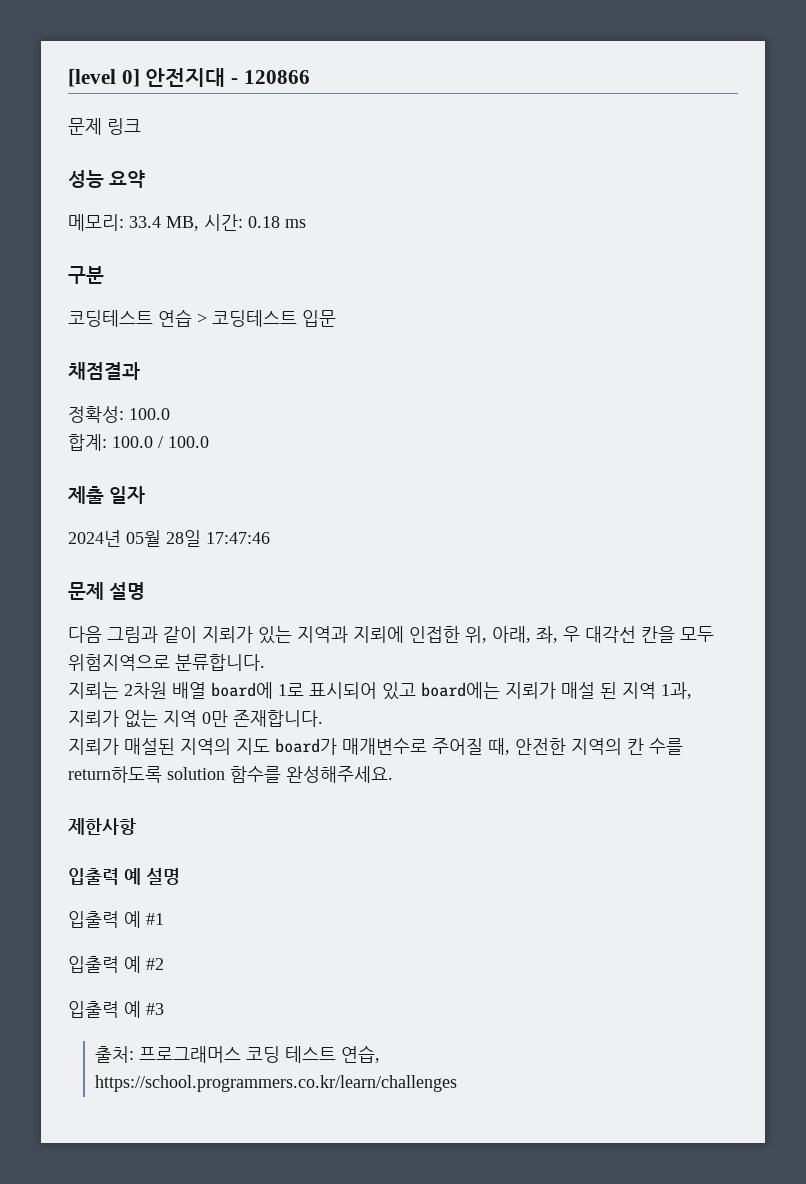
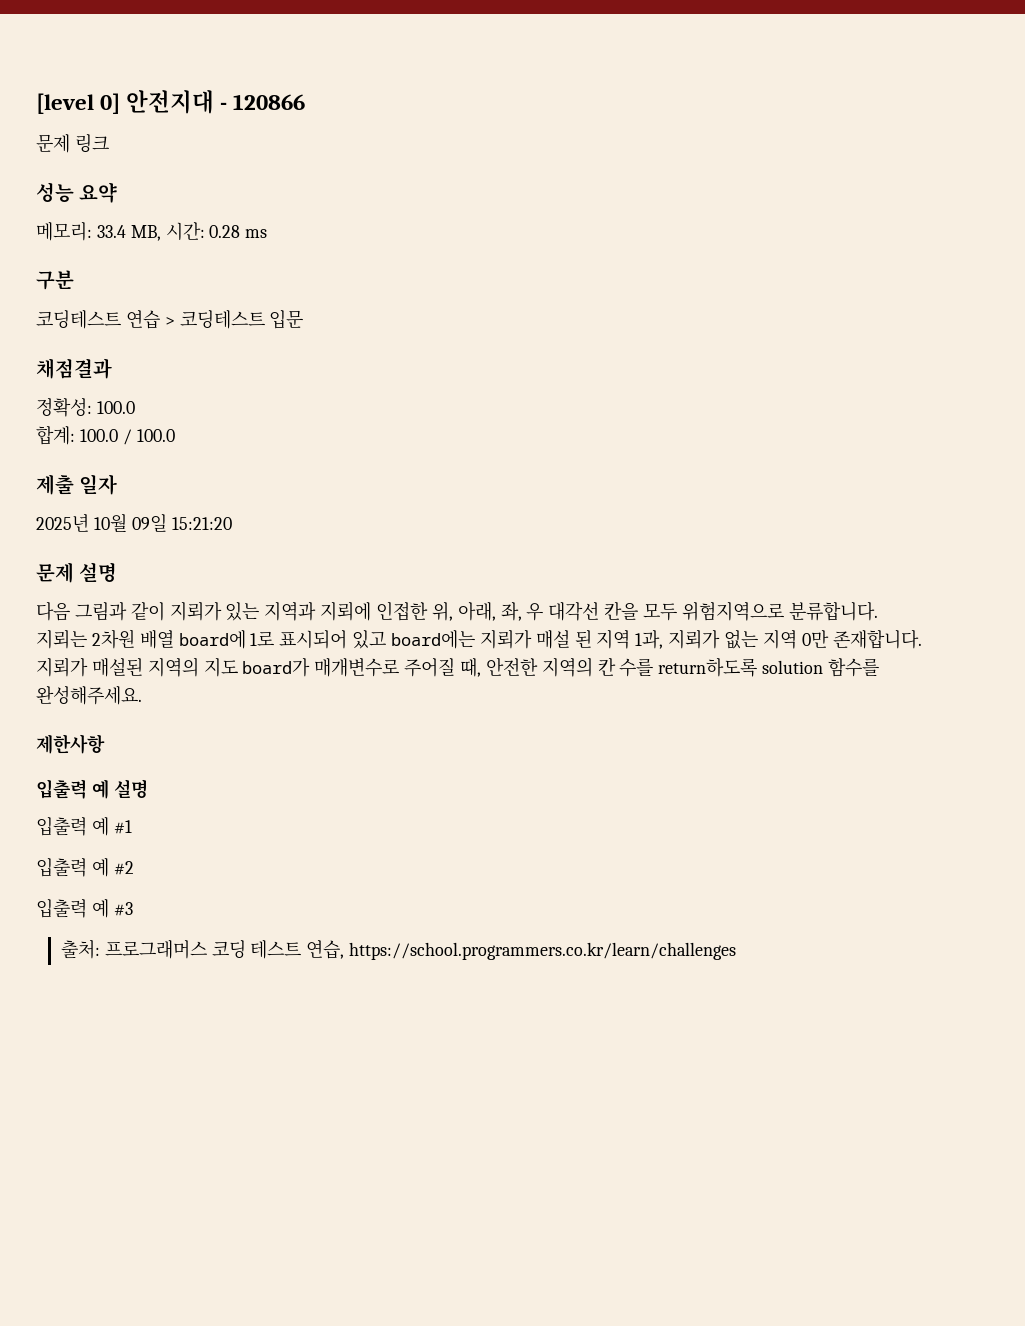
- 메모리: 33.4 MB, 시간: 0.18 ms
+ 메모리: 33.4 MB, 시간: 0.28 ms
- 2024년 05월 28일 17:47:46
+ 2025년 10월 09일 15:21:20

